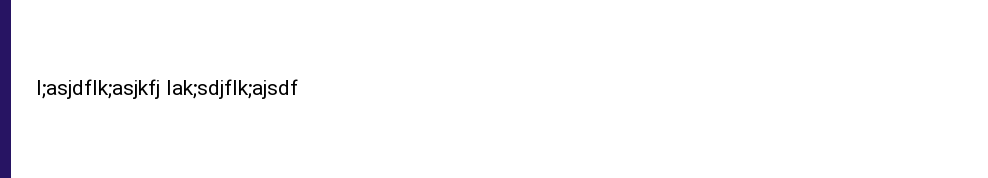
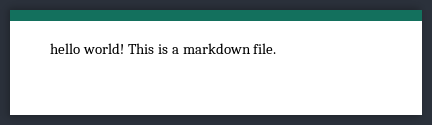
- l;asjdflk;asjkfj lak;sdjflk;ajsdf
+ hello world! This is a markdown file.

